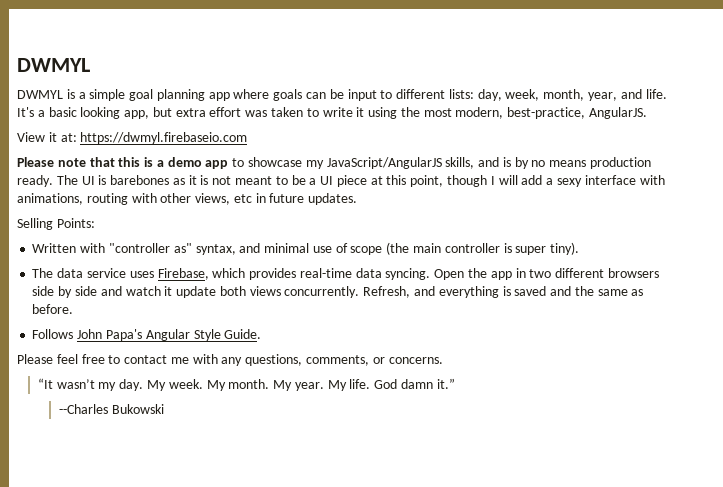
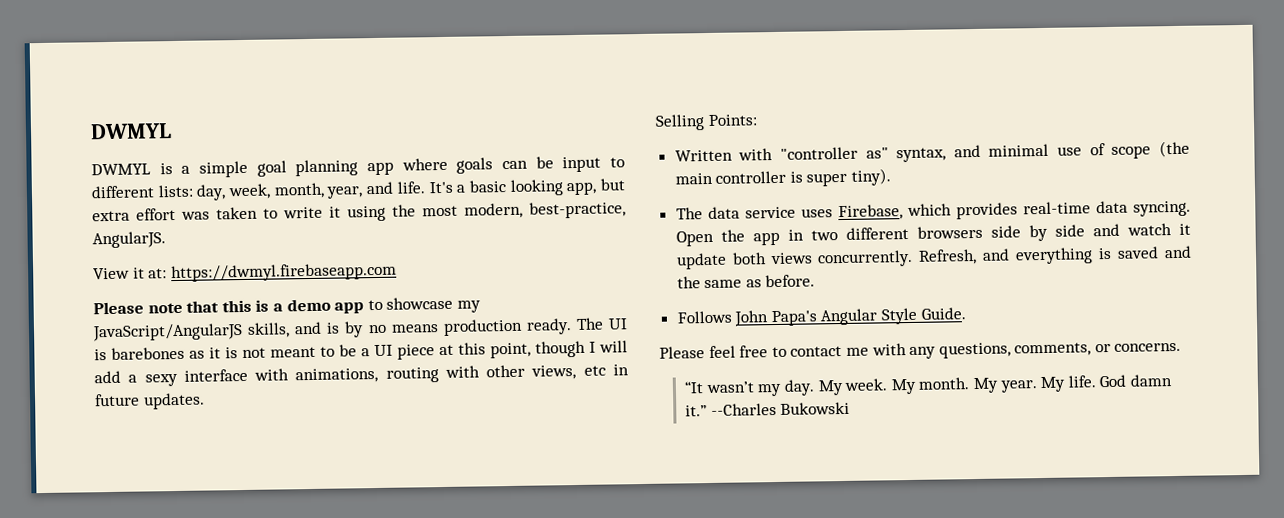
- View it at: https://dwmyl.firebaseio.com
+ View it at: https://dwmyl.firebaseapp.com
- God damn it.”
- --Charles Bukowski
+ God damn it.” --Charles Bukowski

